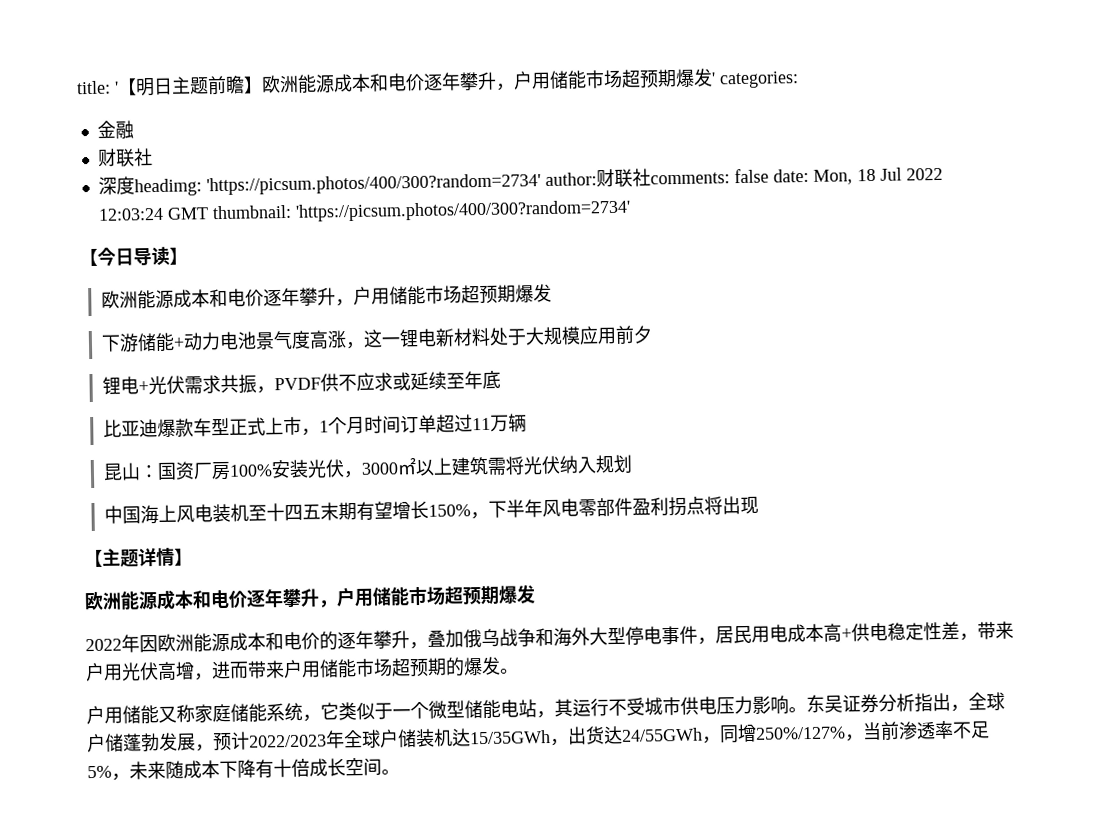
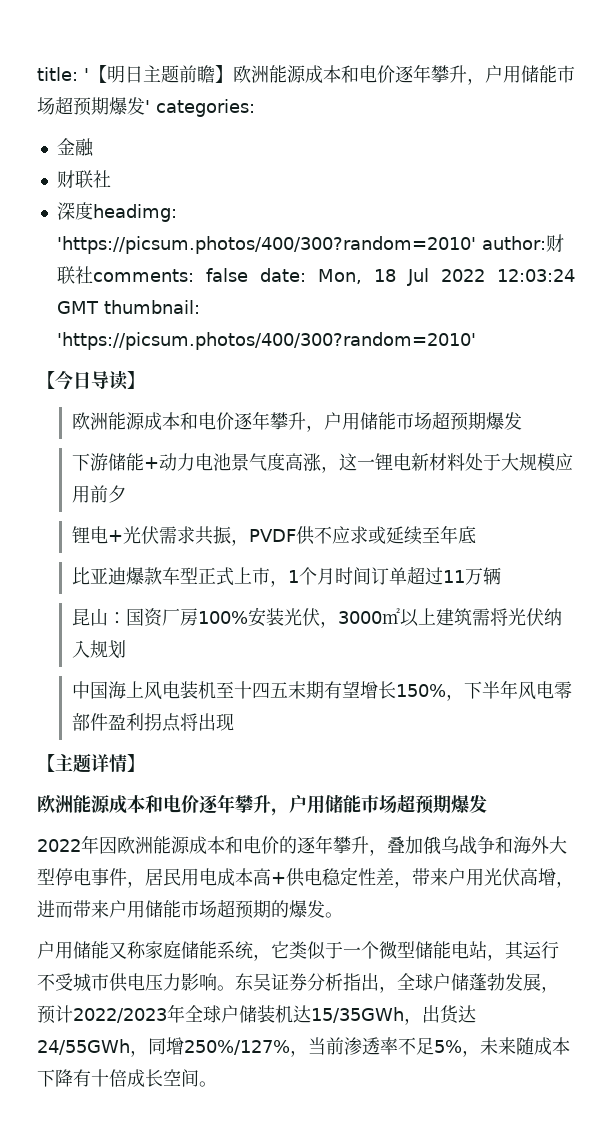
- 深度headimg: 'https://picsum.photos/400/300?random=2734' author:财联社comments: false date: Mon, 18 Jul 2022 12:03:24 GMT thumbnail: 'https://picsum.photos/400/300?random=2734'
+ 深度headimg: 'https://picsum.photos/400/300?random=2010' author:财联社comments: false date: Mon, 18 Jul 2022 12:03:24 GMT thumbnail: 'https://picsum.photos/400/300?random=2010'

